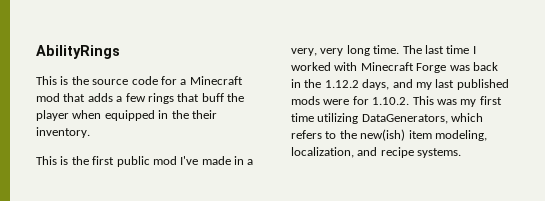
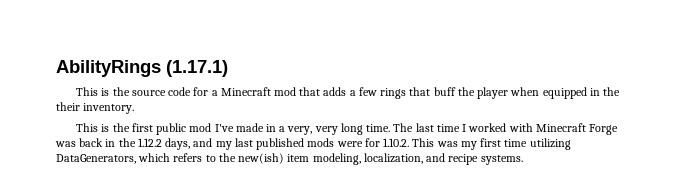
- AbilityRings
+ AbilityRings (1.17.1)

